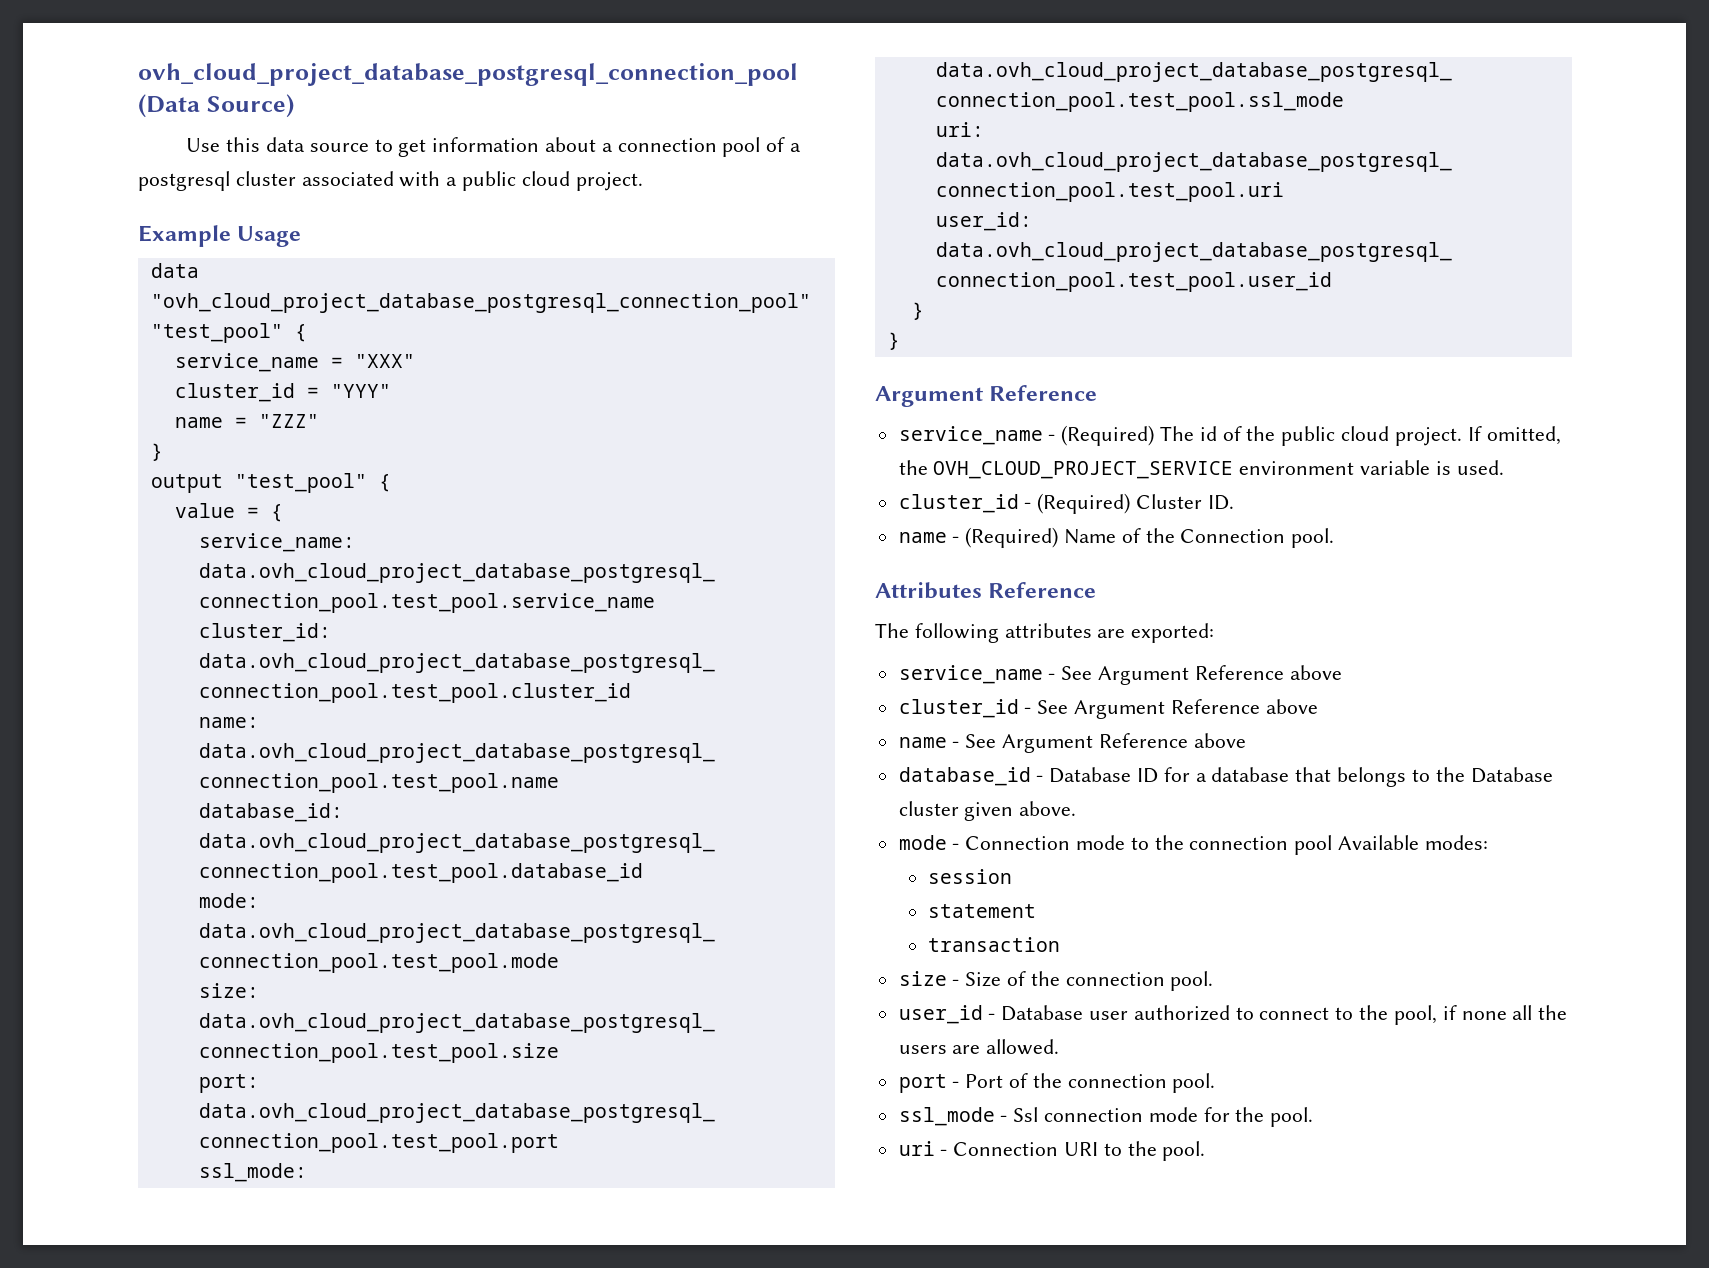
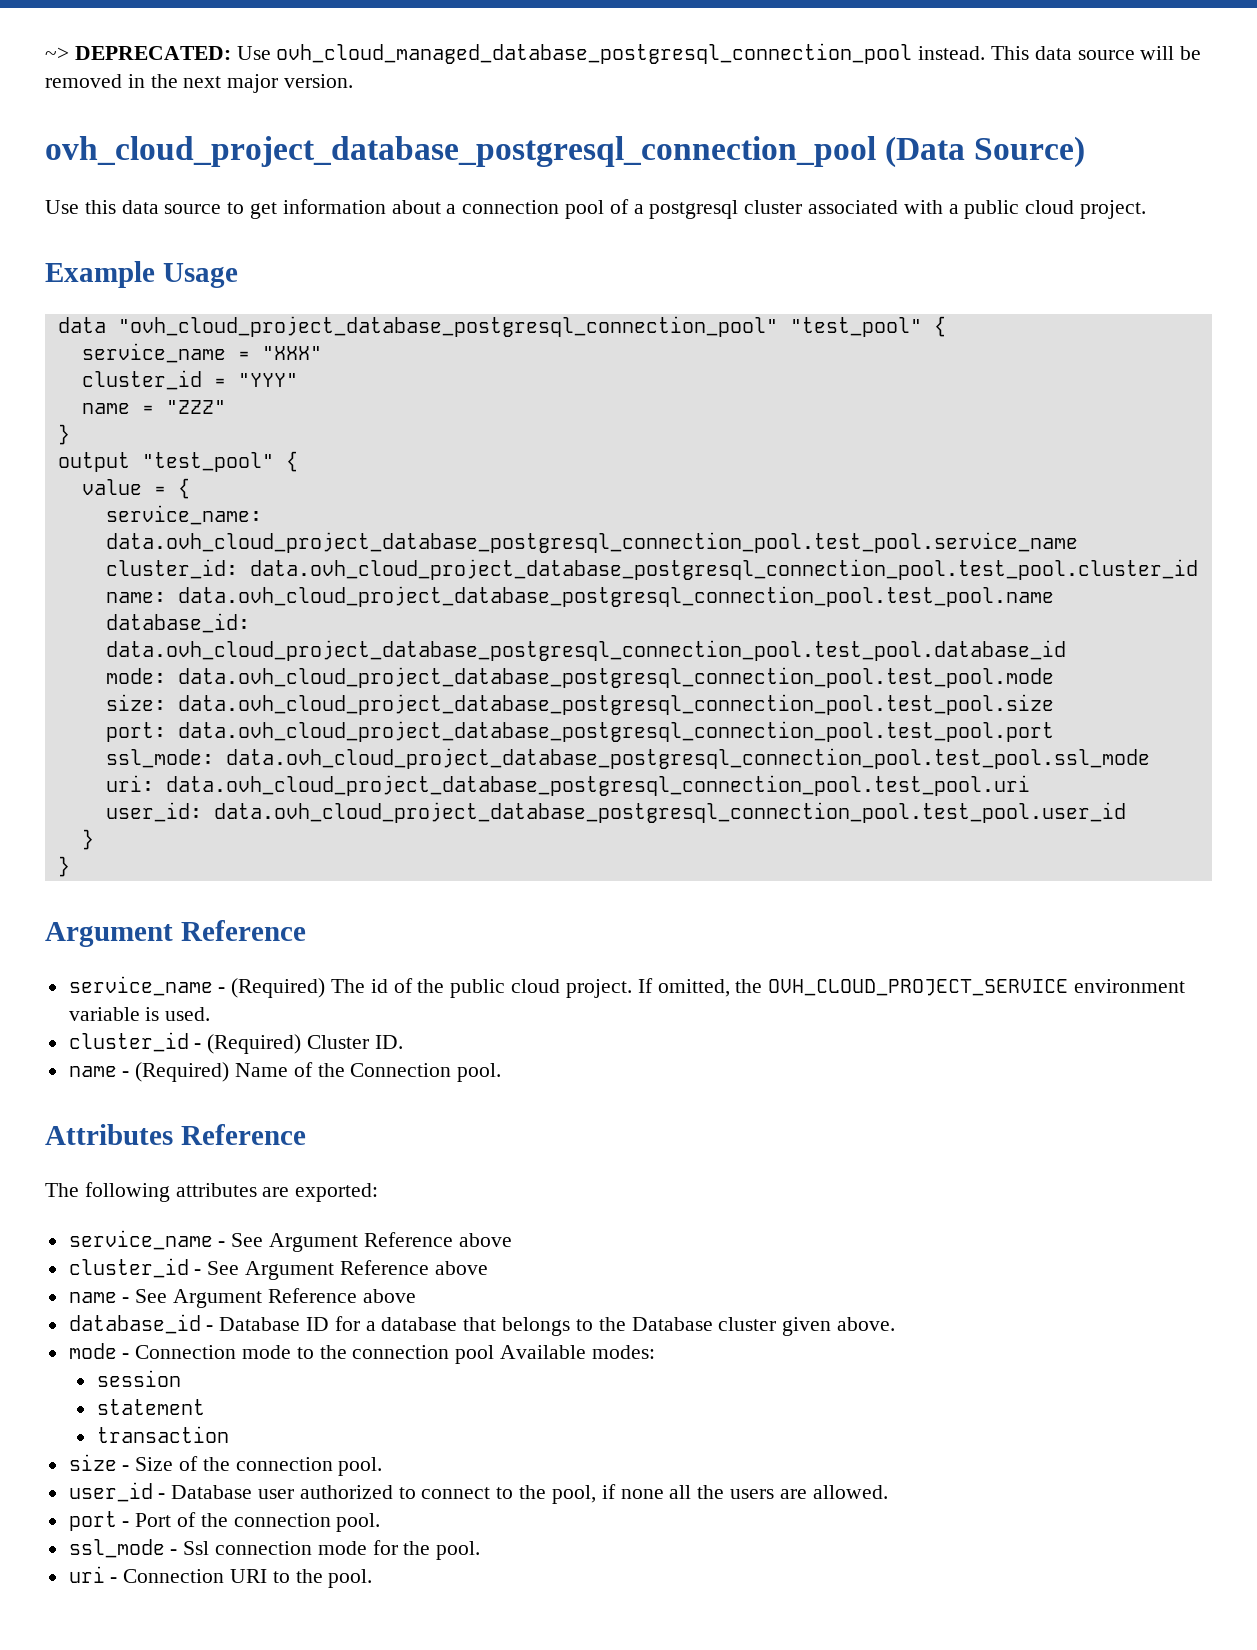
+ ~> DEPRECATED: Use ovh_cloud_managed_database_postgresql_connection_pool instead. This data source will be removed in the next major version.

